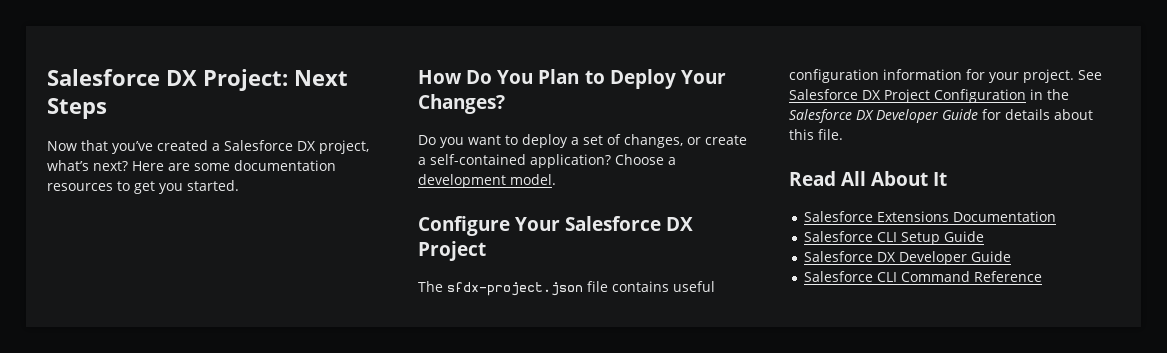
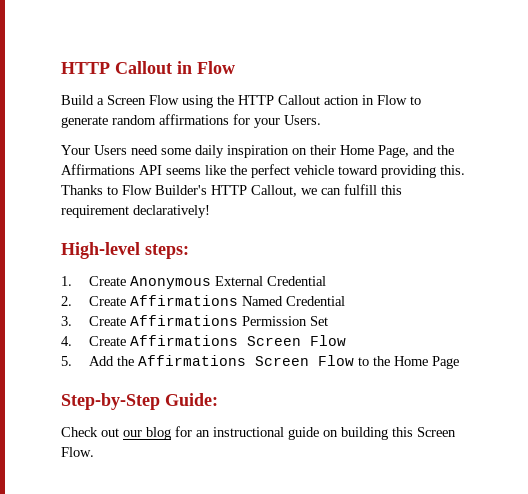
- Salesforce DX Project: Next Steps
- Now that you’ve created a Salesforce DX project, what’s next? Here are some documentation resources to get you started.
- How Do You Plan to Deploy Your Changes?
- Do you want to deploy a set of changes, or create a self-contained application? Choose a development model.
- Configure Your Salesforce DX Project
- The sfdx-project.json file contains useful configuration information for your project. See Salesforce DX Project Configuration in the Salesforce DX Developer Guide for details about this file.
- Read All About It
- Salesforce Extensions Documentation
- Salesforce CLI Setup Guide
- Salesforce DX Developer Guide
- Salesforce CLI Command Reference
+ HTTP Callout in Flow
+ Build a Screen Flow using the HTTP Callout action in Flow to generate random affirmations for your Users.
+ Your Users need some daily inspiration on their Home Page, and the Affirmations API seems like the perfect vehicle toward providing this. Thanks to Flow Builder's HTTP Callout, we can fulfill this requirement declaratively!
+ High-level steps:
+ 1. Create Anonymous External Credential
+ 2. Create Affirmations Named Credential
+ 3. Create Affirmations Permission Set
+ 4. Create Affirmations Screen Flow
+ 5. Add the Affirmations Screen Flow to the Home Page
+ Step-by-Step Guide:
+ Check out our blog for an instructional guide on building this Screen Flow.

